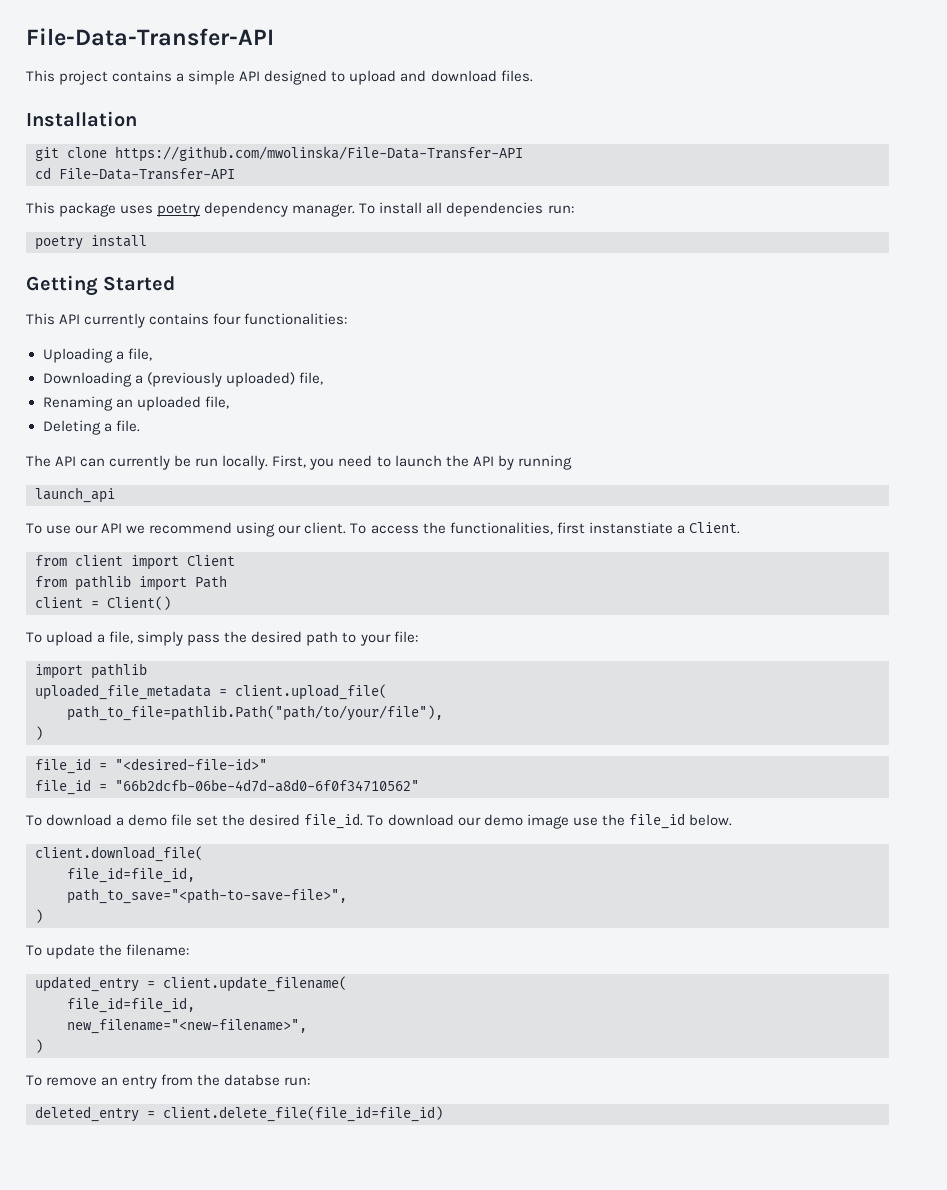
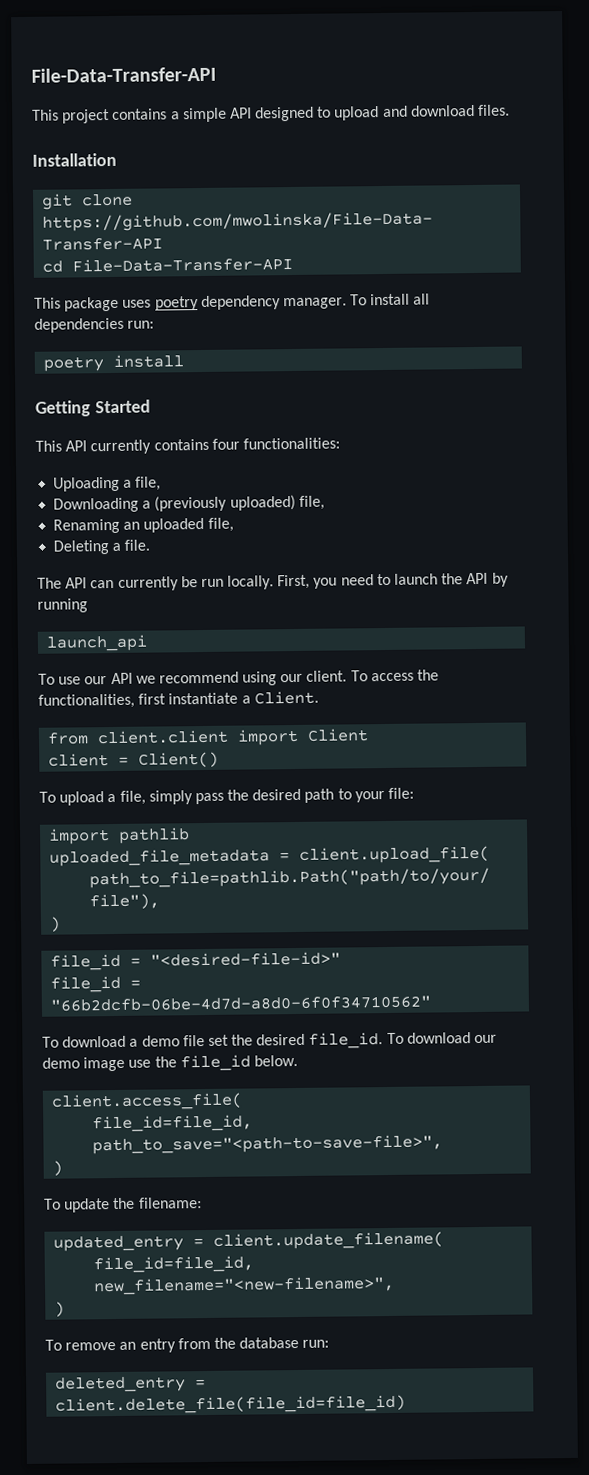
- To access the functionalities, first instanstiate a Client.
+ To access the functionalities, first instantiate a Client.
- from client import Client
+ from client.client import Client
- from pathlib import Path
- client.download_file(
+ client.access_file(
- To remove an entry from the databse run:
+ To remove an entry from the database run:

